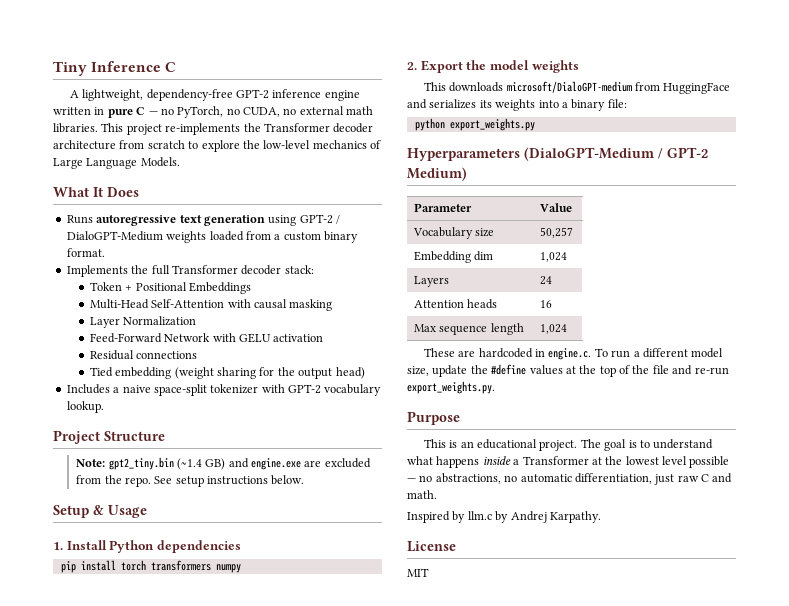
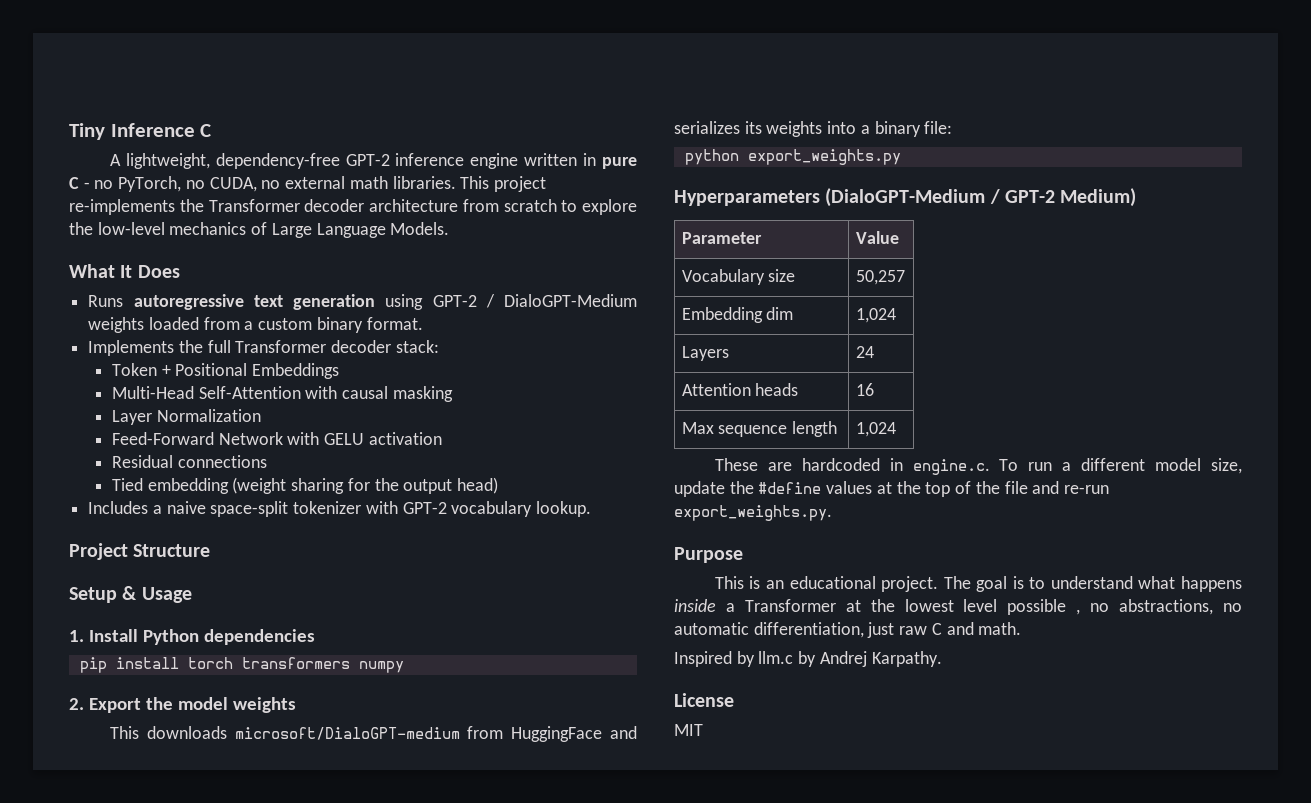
- A lightweight, dependency-free GPT-2 inference engine written in pure C — no PyTorch, no CUDA, no external math libraries.
+ A lightweight, dependency-free GPT-2 inference engine written in pure C - no PyTorch, no CUDA, no external math libraries.
- Note: gpt2_tiny.bin (~1.4 GB) and engine.exe are excluded from the repo. See setup instructions below.
- The goal is to understand what happens inside a Transformer at the lowest level possible — no abstractions, no automatic differentiation, just raw C and math.
+ The goal is to understand what happens inside a Transformer at the lowest level possible , no abstractions, no automatic differentiation, just raw C and math.

